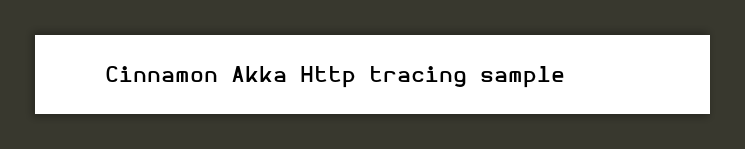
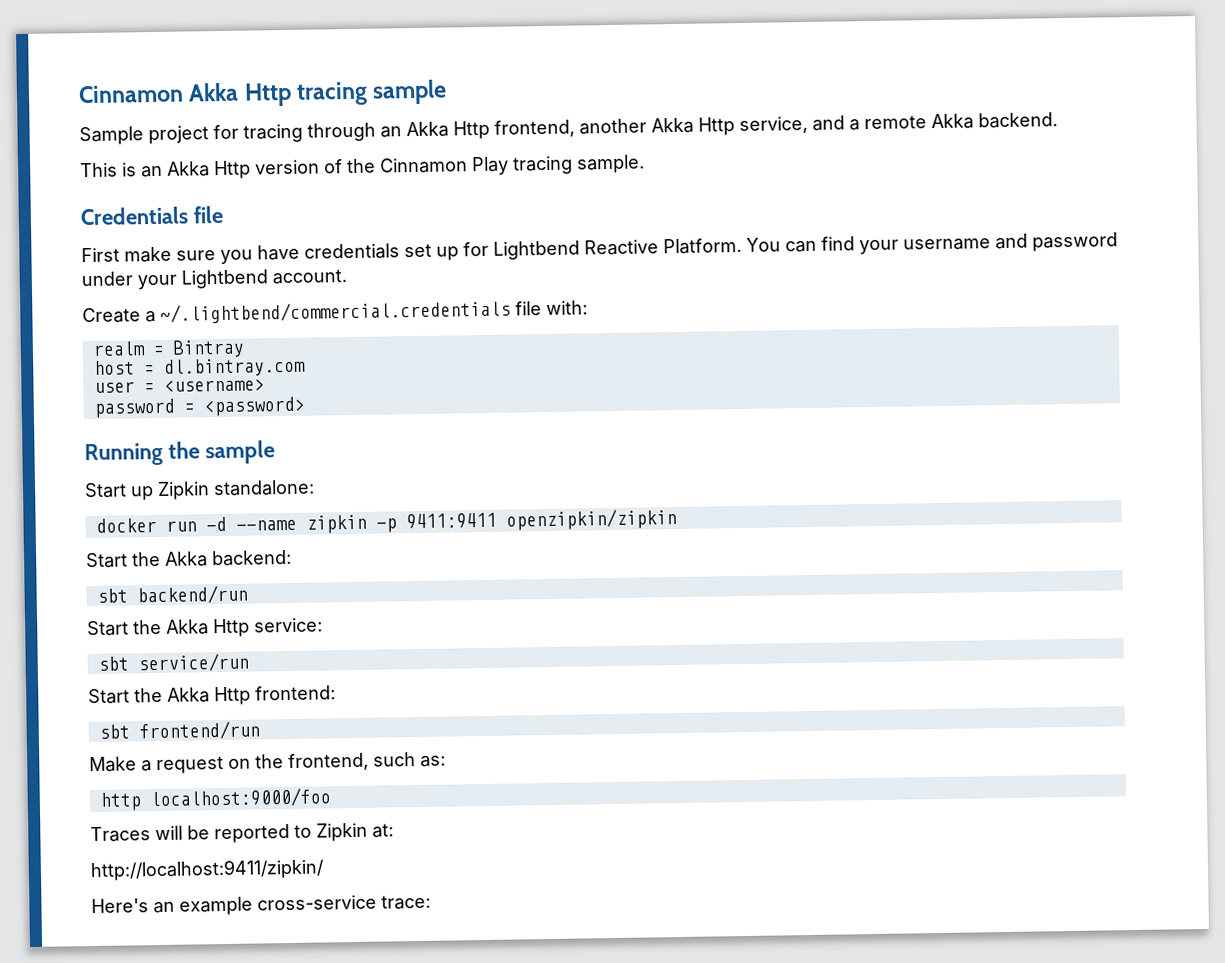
+ Sample project for tracing through an Akka Http frontend, another Akka Http service, and a remote Akka backend.
+ This is an Akka Http version of the Cinnamon Play tracing sample.
+ Credentials file
+ First make sure you have credentials set up for Lightbend Reactive Platform. You can find your username and password under your Lightbend account.
+ Create a ~/.lightbend/commercial.credentials file with:
+ realm = Bintray
+ host = dl.bintray.com
+ user = <username>
+ password = <password>
+ Running the sample
+ Start up Zipkin standalone:
+ docker run -d --name zipkin -p 9411:9411 openzipkin/zipkin
+ Start the Akka backend:
+ sbt backend/run
+ Start the Akka Http service:
+ sbt service/run
+ Start the Akka Http frontend:
+ sbt frontend/run
+ Make a request on the frontend, such as:
+ http localhost:9000/foo
+ Traces will be reported to Zipkin at:
+ http://localhost:9411/zipkin/
+ Here's an example cross-service trace:

